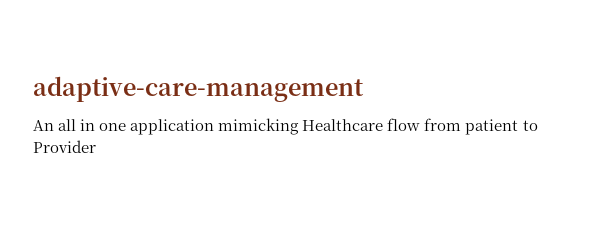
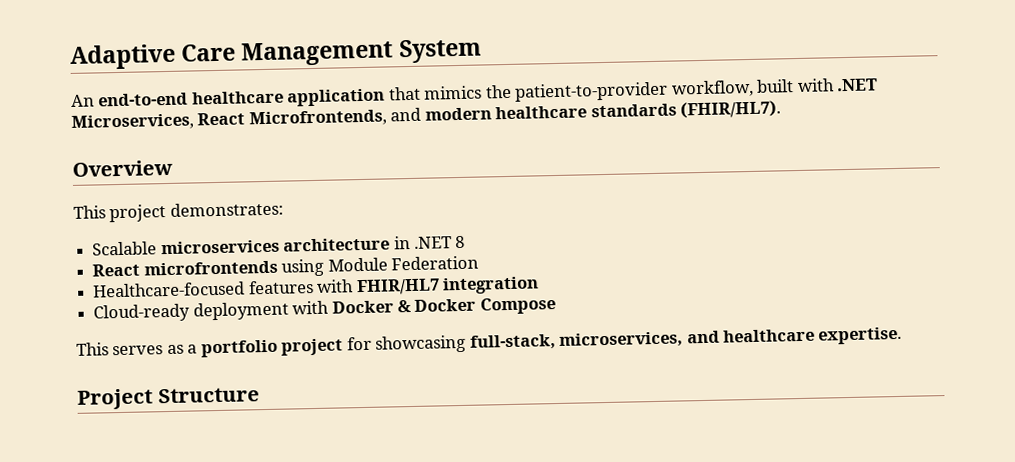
- adaptive-care-management
- An all in one application mimicking Healthcare flow from patient to Provider
+ Adaptive Care Management System
+ An end-to-end healthcare application that mimics the patient-to-provider workflow, built with .NET Microservices, React Microfrontends, and modern healthcare standards (FHIR/HL7).
+ Overview
+ This project demonstrates:
+ Scalable microservices architecture in .NET 8
+ React microfrontends using Module Federation
+ Healthcare-focused features with FHIR/HL7 integration
+ Cloud-ready deployment with Docker & Docker Compose
+ This serves as a portfolio project for showcasing full-stack, microservices, and healthcare expertise.
+ Project Structure

